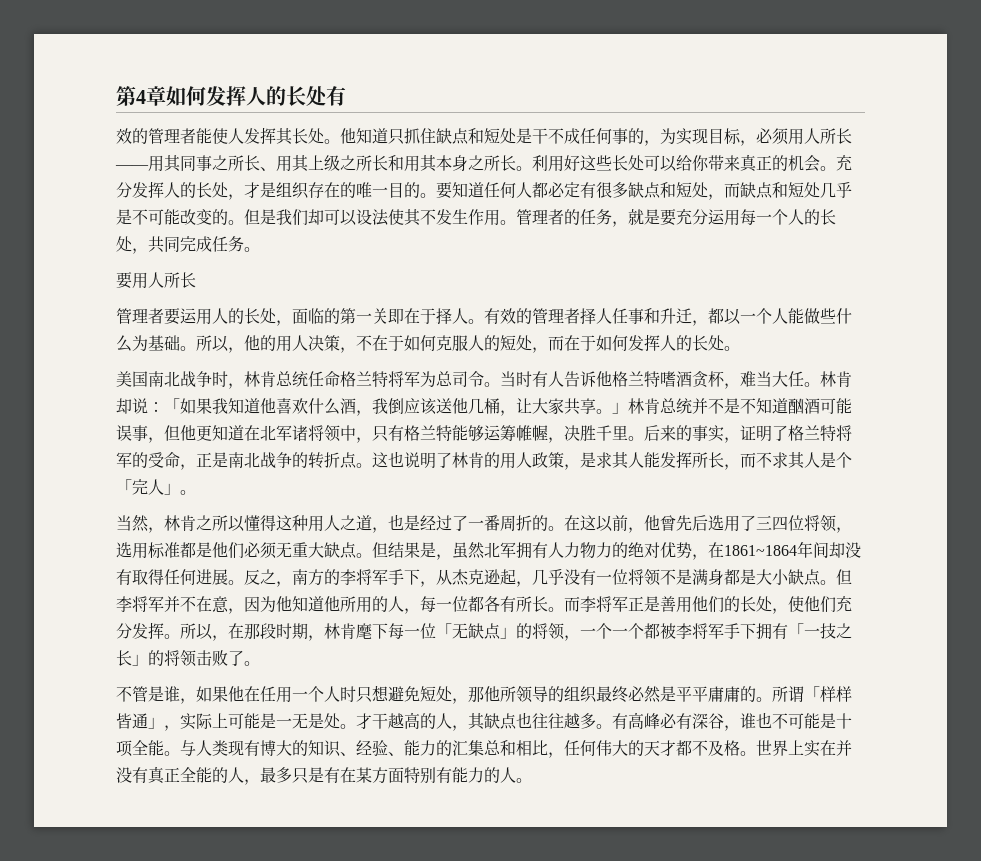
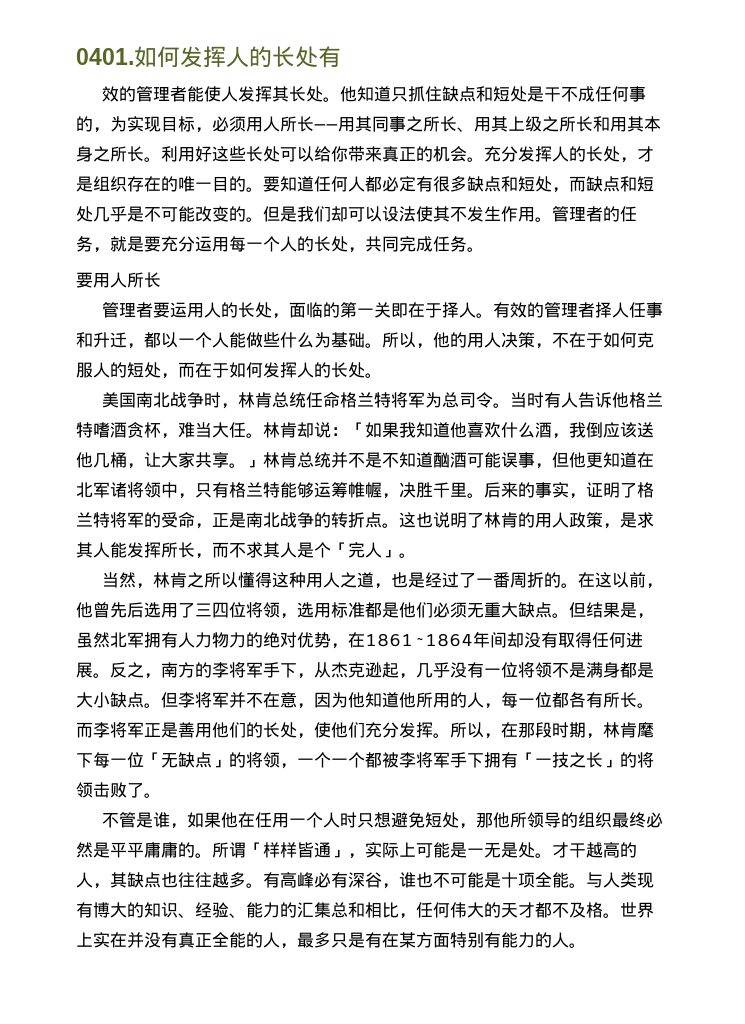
- 第4章如何发挥人的长处有
+ 0401.如何发挥人的长处有

